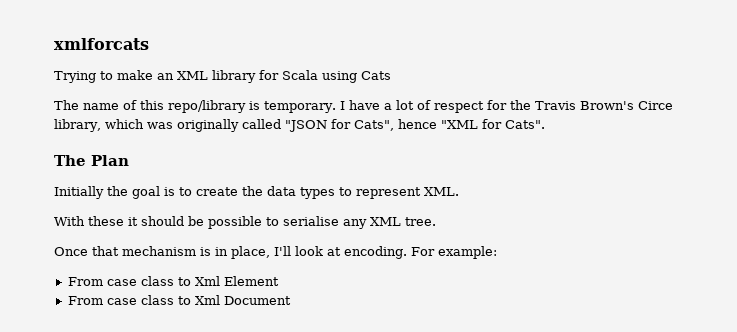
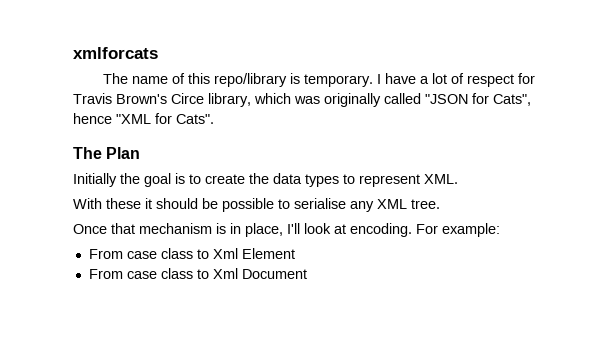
- Trying to make an XML library for Scala using Cats
- I have a lot of respect for the Travis Brown's Circe library, which was originally called "JSON for Cats", hence "XML for Cats".
+ I have a lot of respect for Travis Brown's Circe library, which was originally called "JSON for Cats", hence "XML for Cats".

